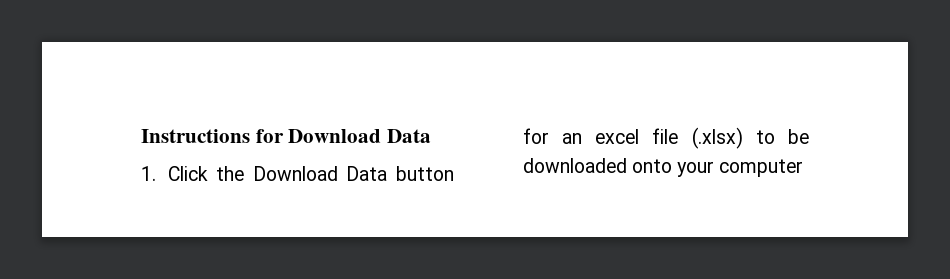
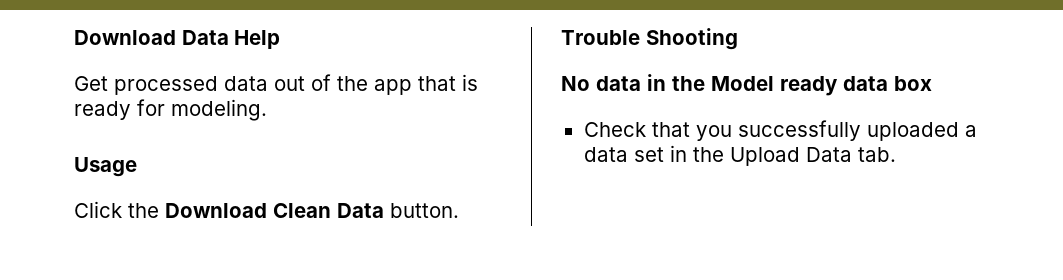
- Instructions for Download Data
- 1. Click the Download Data button for an excel file (.xlsx) to be downloaded onto your computer
+ Download Data Help
+ Get processed data out of the app that is ready for modeling.
+ Usage
+ Click the Download Clean Data button.
+ Trouble Shooting
+ No data in the Model ready data box
+ Check that you successfully uploaded a data set in the Upload Data tab.

